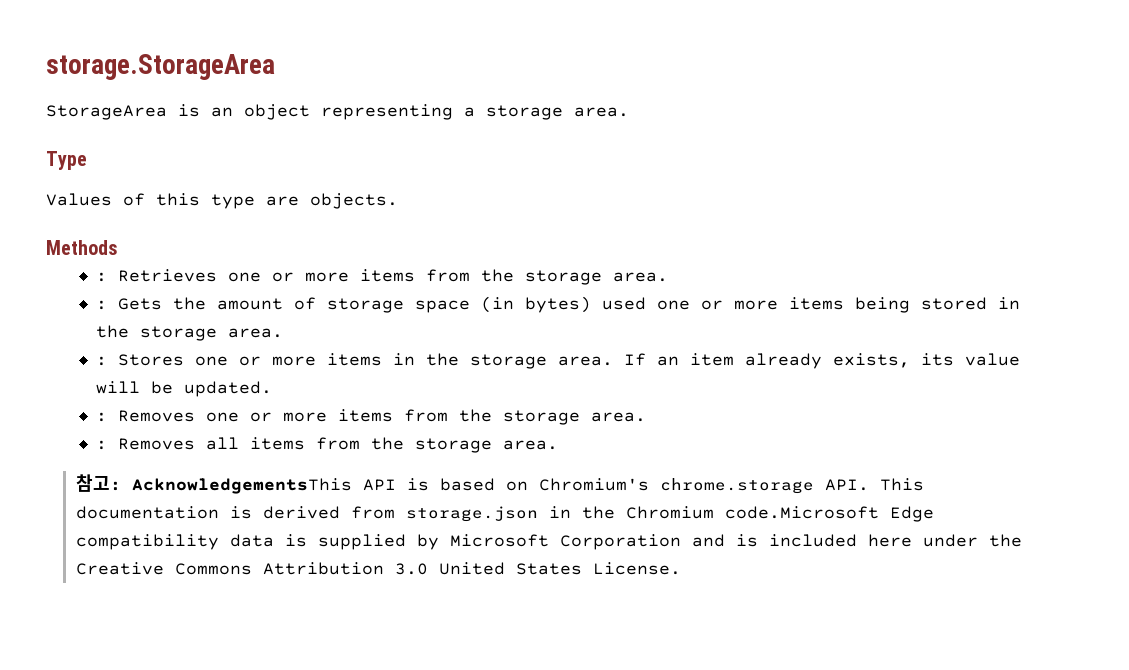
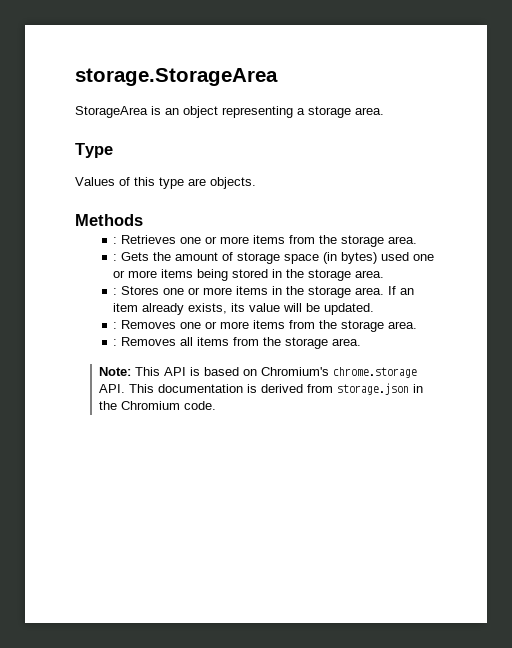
- 참고: AcknowledgementsThis API is based on Chromium's chrome.storage API. This documentation is derived from storage.json in the Chromium code.Microsoft Edge compatibility data is supplied by Microsoft Corporation and is included here under the Creative Commons Attribution 3.0 United States License.
+ Note: This API is based on Chromium's chrome.storage API. This documentation is derived from storage.json in the Chromium code.

